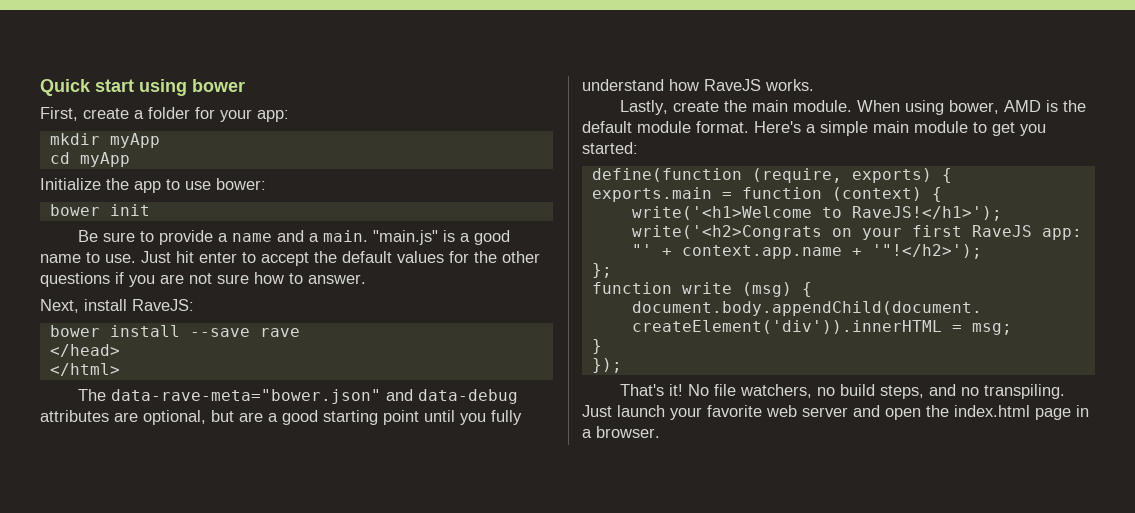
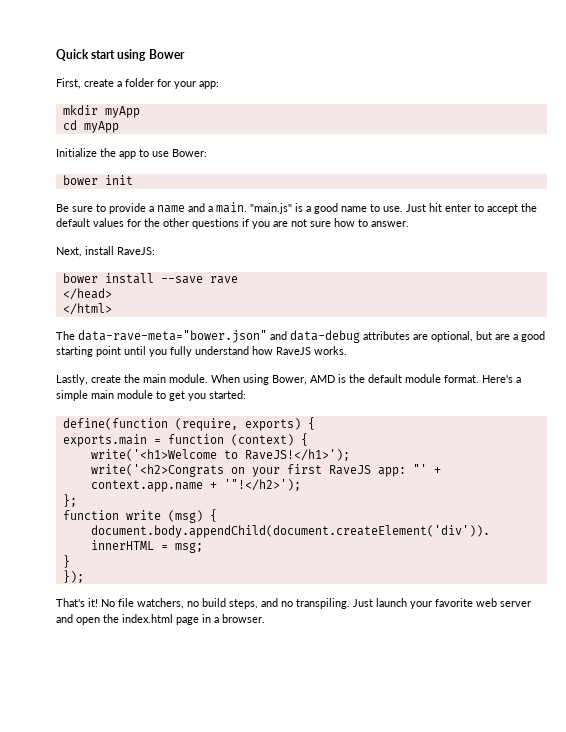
- Quick start using bower
+ Quick start using Bower
- Initialize the app to use bower:
+ Initialize the app to use Bower:
- When using bower, AMD is the default module format.
+ When using Bower, AMD is the default module format.

